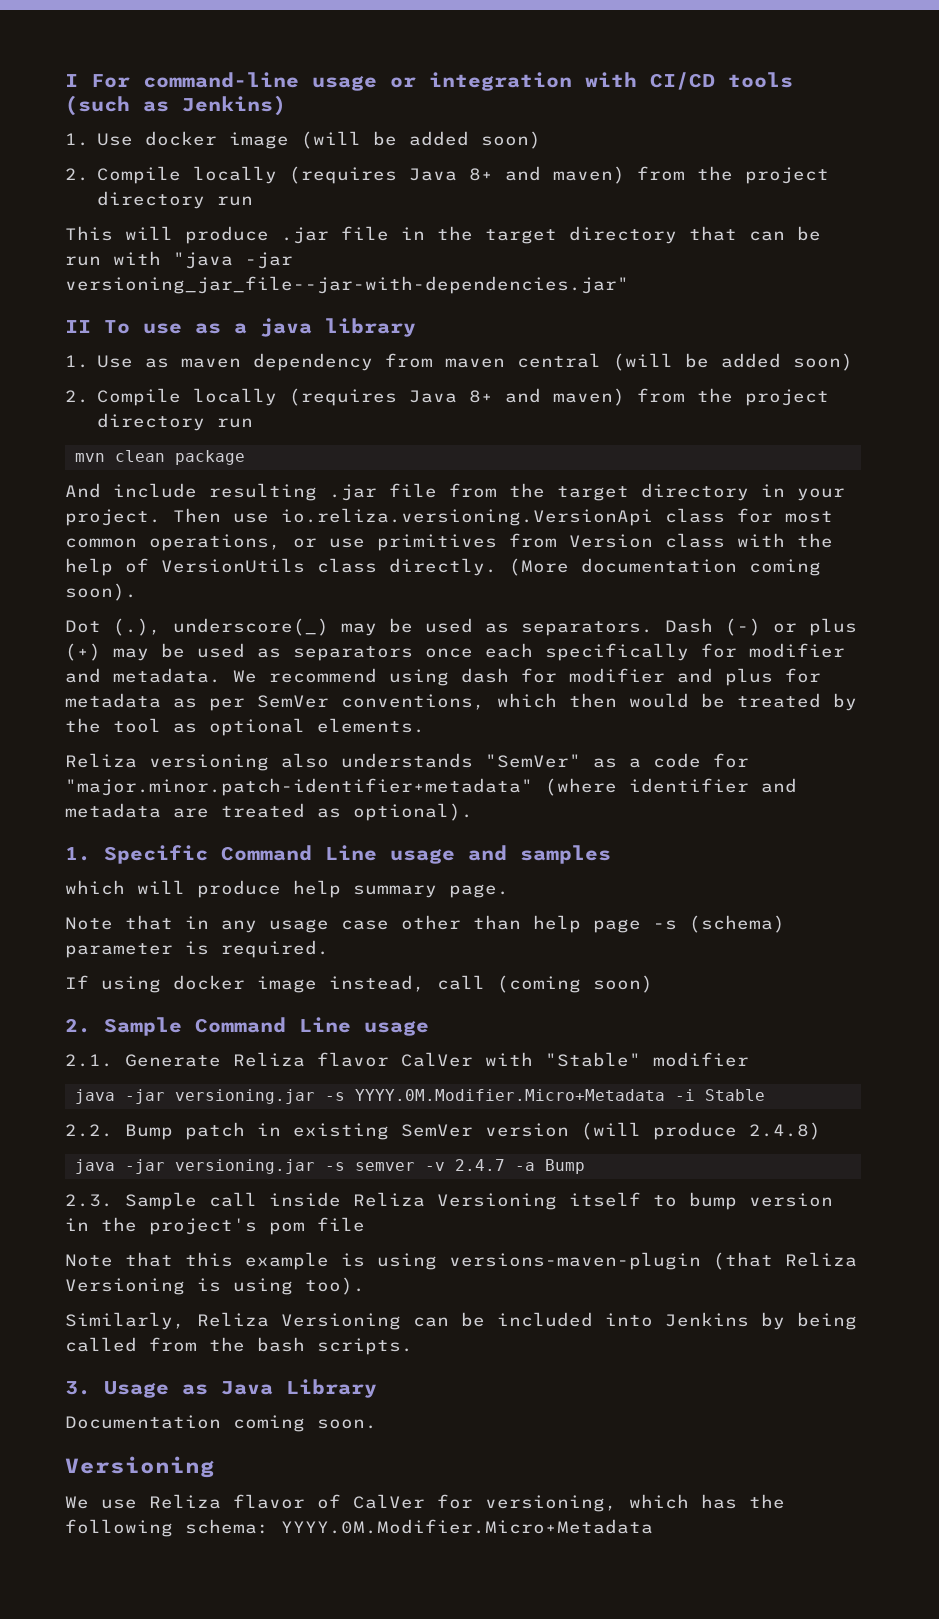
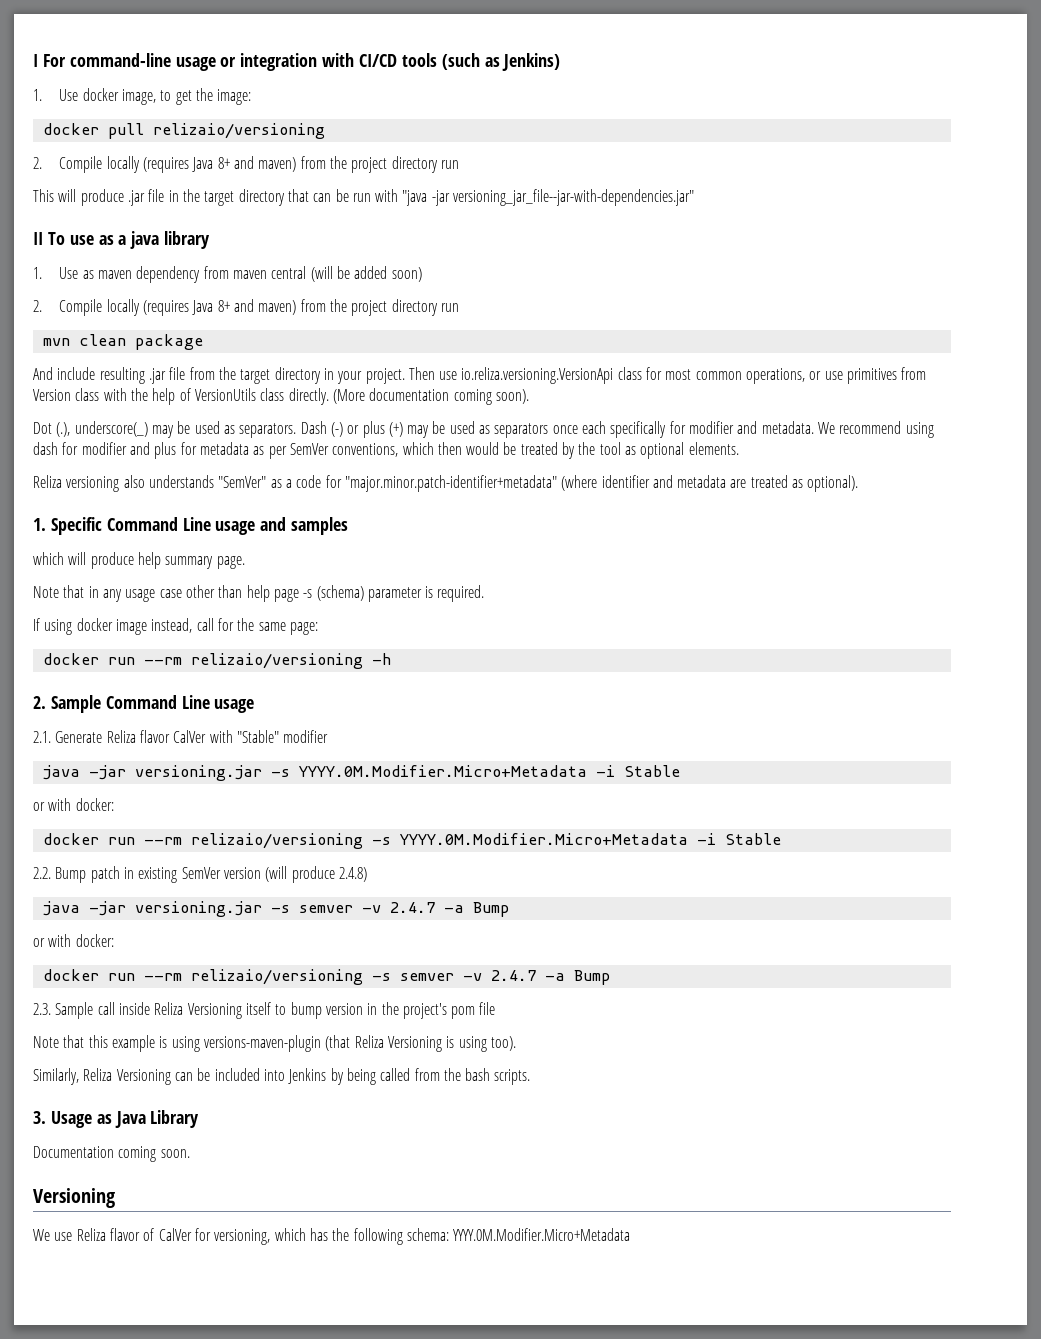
- 1. Use docker image (will be added soon)
+ 1. Use docker image, to get the image:
+ docker pull relizaio/versioning
- If using docker image instead, call (coming soon)
+ If using docker image instead, call for the same page:
+ docker run --rm relizaio/versioning -h
  java -jar versioning.jar -s YYYY.0M.Modifier.Micro+Metadata -i Stable
+ or with docker:
+ docker run --rm relizaio/versioning -s YYYY.0M.Modifier.Micro+Metadata -i Stable
  java -jar versioning.jar -s semver -v 2.4.7 -a Bump
+ or with docker:
+ docker run --rm relizaio/versioning -s semver -v 2.4.7 -a Bump

